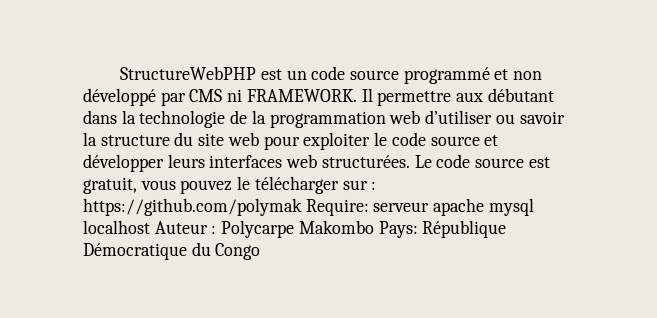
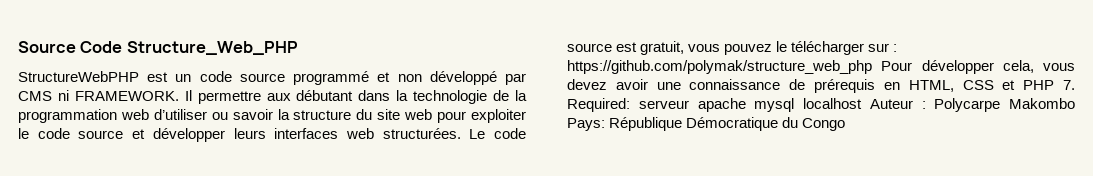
+ Source Code Structure_Web_PHP
- Le code source est gratuit, vous pouvez le télécharger sur : https://github.com/polymak Require: serveur apache mysql localhost Auteur : Polycarpe Makombo Pays: République Démocratique du Congo
+ Le code source est gratuit, vous pouvez le télécharger sur : https://github.com/polymak/structure_web_php Pour développer cela, vous devez avoir une connaissance de prérequis en HTML, CSS et PHP 7. Required: serveur apache mysql localhost Auteur : Polycarpe Makombo Pays: République Démocratique du Congo

